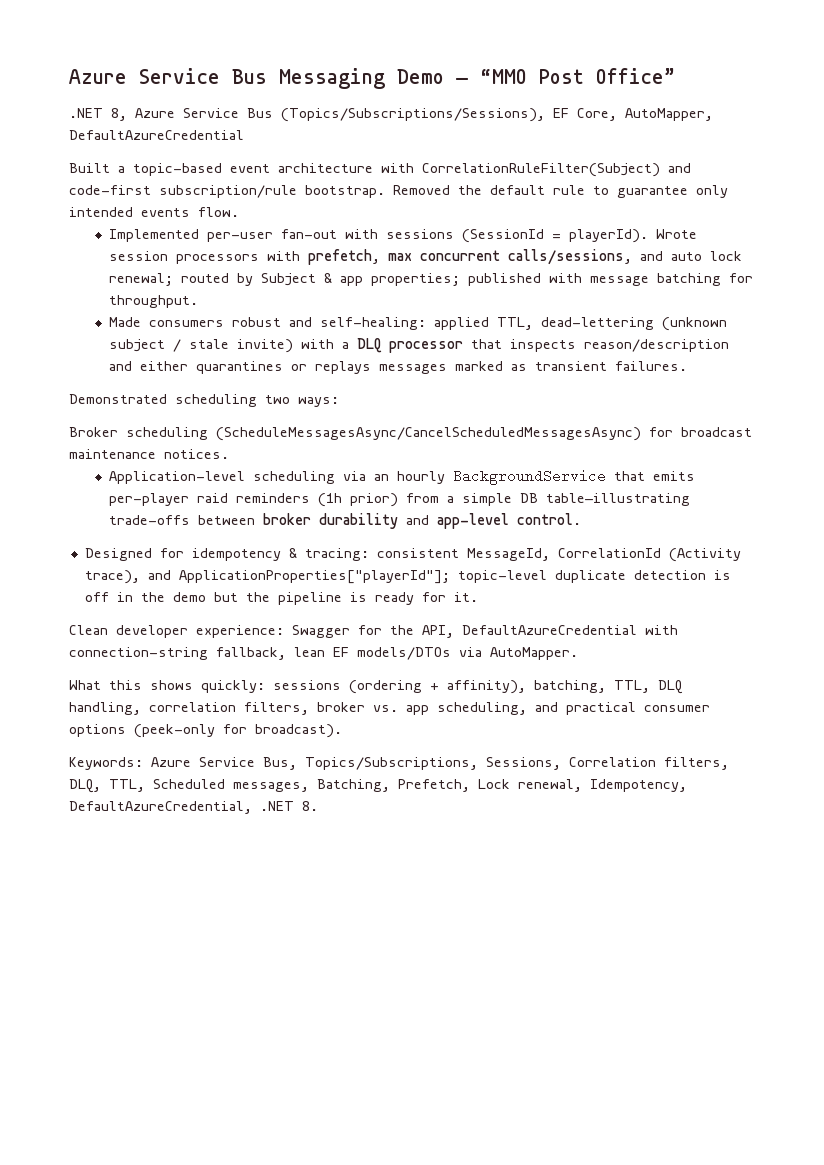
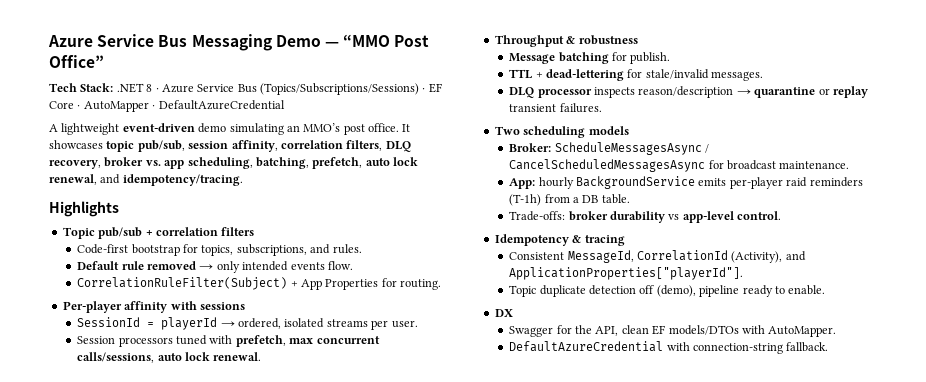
- .NET 8, Azure Service Bus (Topics/Subscriptions/Sessions), EF Core, AutoMapper, DefaultAzureCredential
- Built a topic-based event architecture with CorrelationRuleFilter(Subject) and code-first subscription/rule bootstrap. Removed the default rule to guarantee only intended events flow.
- Implemented per-user fan-out with sessions (SessionId = playerId). Wrote session processors with prefetch, max concurrent calls/sessions, and auto lock renewal; routed by Subject & app properties; published with message batching for throughput.
- Made consumers robust and self-healing: applied TTL, dead-lettering (unknown subject / stale invite) with a DLQ processor that inspects reason/description and either quarantines or replays messages marked as transient failures.
- Demonstrated scheduling two ways:
- Broker scheduling (ScheduleMessagesAsync/CancelScheduledMessagesAsync) for broadcast maintenance notices.
- Application-level scheduling via an hourly BackgroundService that emits per-player raid reminders (1h prior) from a simple DB table—illustrating trade-offs between broker durability and app-level control.
+ Tech Stack: .NET 8 · Azure Service Bus (Topics/Subscriptions/Sessions) · EF Core · AutoMapper · DefaultAzureCredential
+ A lightweight event-driven demo simulating an MMO’s post office. It showcases topic pub/sub, session affinity, correlation filters, DLQ recovery, broker vs. app scheduling, batching, prefetch, auto lock renewal, and idempotency/tracing.
+ Highlights
+ Topic pub/sub + correlation filters
+ Code-first bootstrap for topics, subscriptions, and rules.
+ Default rule removed → only intended events flow.
+ CorrelationRuleFilter(Subject) + App Properties for routing.
+ Per-player affinity with sessions
+ SessionId = playerId → ordered, isolated streams per user.
+ Session processors tuned with prefetch, max concurrent calls/sessions, auto lock renewal.
+ Throughput & robustness
+ Message batching for publish.
+ TTL + dead-lettering for stale/invalid messages.
+ DLQ processor inspects reason/description → quarantine or replay transient failures.
+ Two scheduling models
+ Broker: ScheduleMessagesAsync / CancelScheduledMessagesAsync for broadcast maintenance.
+ App: hourly BackgroundService emits per-player raid reminders (T-1h) from a DB table.
+ Trade-offs: broker durability vs app-level control.
- Designed for idempotency & tracing: consistent MessageId, CorrelationId (Activity trace), and ApplicationProperties["playerId"]; topic-level duplicate detection is off in the demo but the pipeline is ready for it.
- Clean developer experience: Swagger for the API, DefaultAzureCredential with connection-string fallback, lean EF models/DTOs via AutoMapper.
- What this shows quickly: sessions (ordering + affinity), batching, TTL, DLQ handling, correlation filters, broker vs. app scheduling, and practical consumer options (peek-only for broadcast).
- Keywords: Azure Service Bus, Topics/Subscriptions, Sessions, Correlation filters, DLQ, TTL, Scheduled messages, Batching, Prefetch, Lock renewal, Idempotency, DefaultAzureCredential, .NET 8.
+ Idempotency & tracing
+ Consistent MessageId, CorrelationId (Activity), and ApplicationProperties["playerId"].
+ Topic duplicate detection off (demo), pipeline ready to enable.
+ DX
+ Swagger for the API, clean EF models/DTOs with AutoMapper.
+ DefaultAzureCredential with connection-string fallback.

